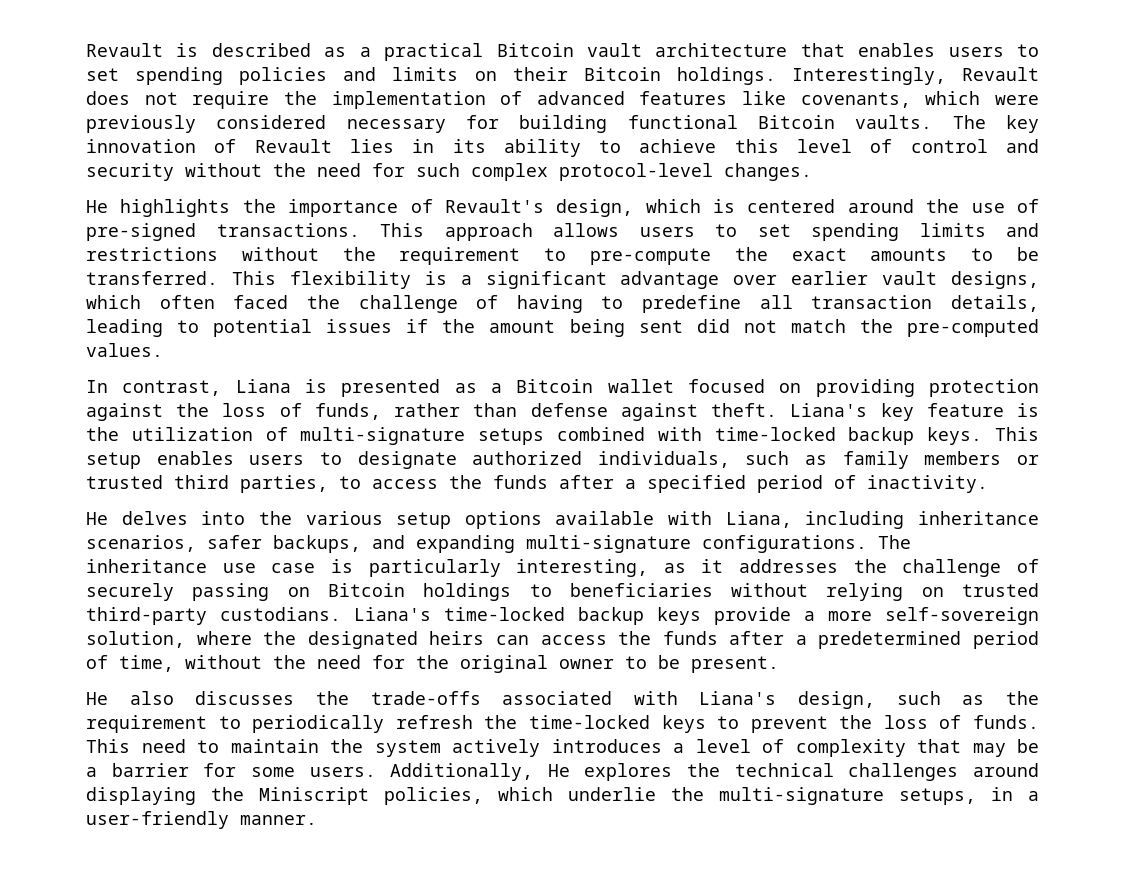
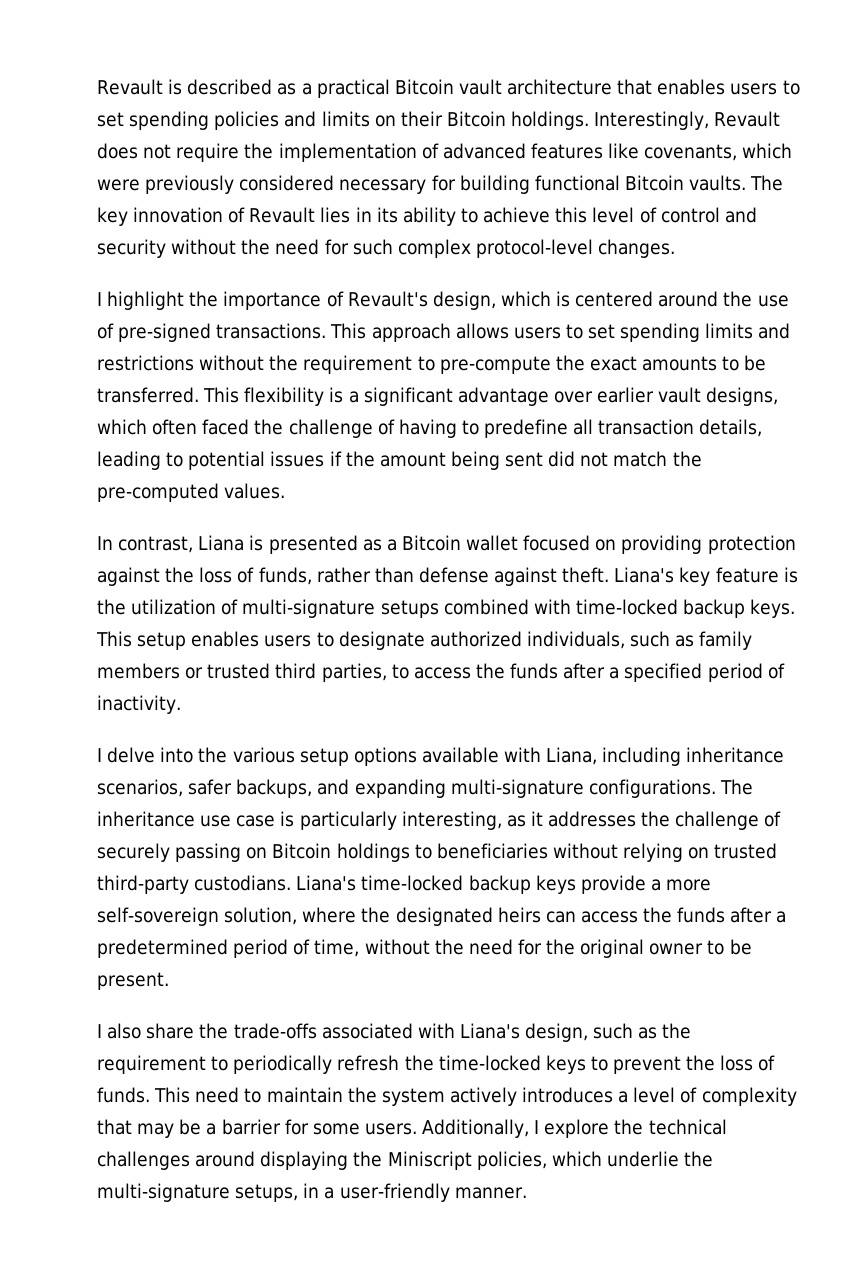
- He highlights the importance of Revault's design, which is centered around the use of pre-signed transactions.
+ I highlight the importance of Revault's design, which is centered around the use of pre-signed transactions.
- He delves into the various setup options available with Liana, including inheritance scenarios, safer backups, and expanding multi-signature configurations.
+ I delve into the various setup options available with Liana, including inheritance scenarios, safer backups, and expanding multi-signature configurations.
- He also discusses the trade-offs associated with Liana's design, such as the requirement to periodically refresh the time-locked keys to prevent the loss of funds.
+ I also share the trade-offs associated with Liana's design, such as the requirement to periodically refresh the time-locked keys to prevent the loss of funds.
- Additionally, He explores the technical challenges around displaying the Miniscript policies, which underlie the multi-signature setups, in a user-friendly manner.
+ Additionally, I explore the technical challenges around displaying the Miniscript policies, which underlie the multi-signature setups, in a user-friendly manner.

